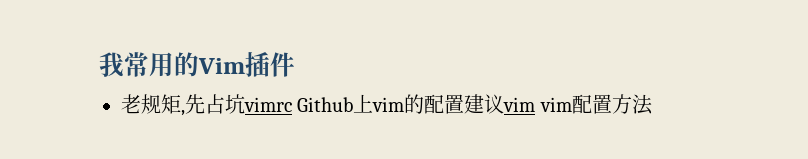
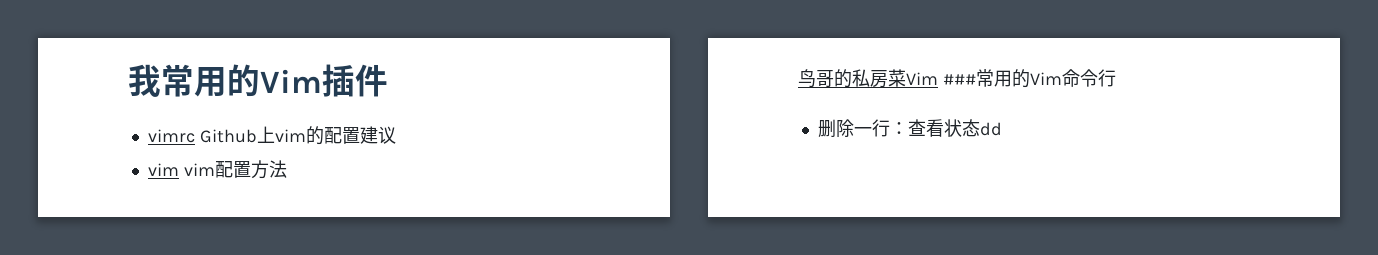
- 老规矩,先占坑vimrc Github上vim的配置建议vim vim配置方法
+ vimrc Github上vim的配置建议
+ vim vim配置方法
+ 鸟哥的私房菜Vim ###常用的Vim命令行
+ 删除一行：查看状态dd

